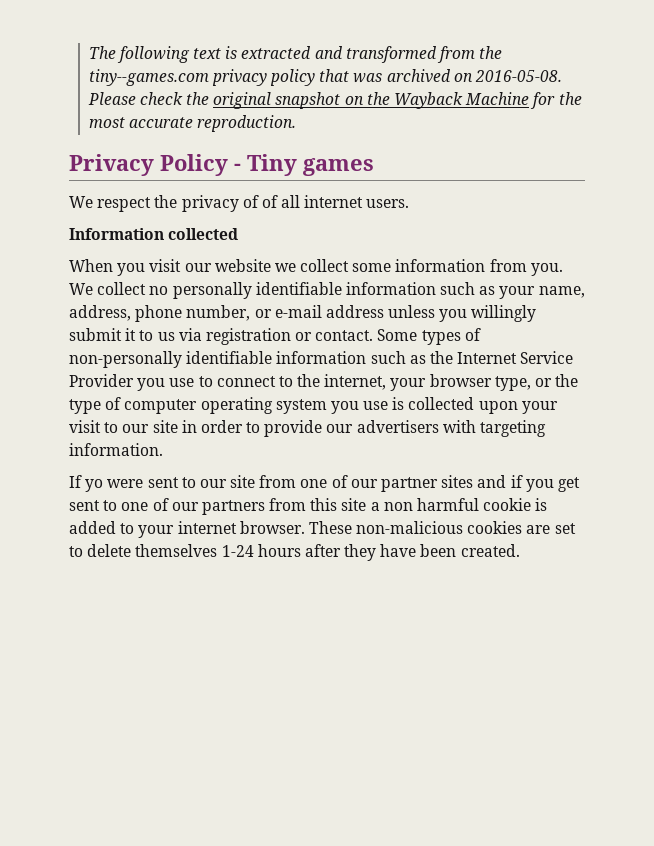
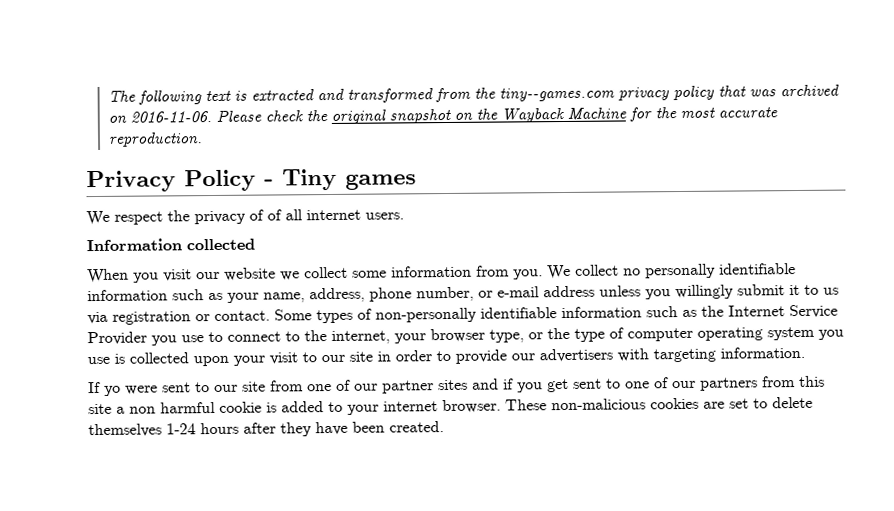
- The following text is extracted and transformed from the tiny--games.com privacy policy that was archived on 2016-05-08.
+ The following text is extracted and transformed from the tiny--games.com privacy policy that was archived on 2016-11-06.

